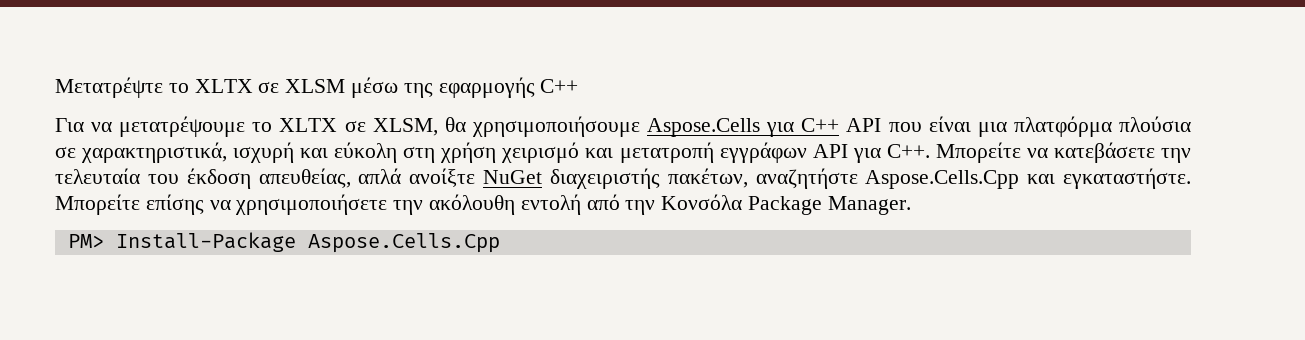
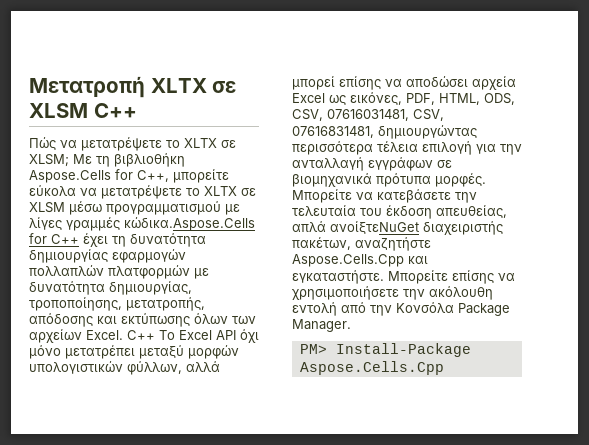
- Μετατρέψτε το XLTX σε XLSM μέσω της εφαρμογής C++
- Για να μετατρέψουμε το XLTX σε XLSM, θα χρησιμοποιήσουμε Aspose.Cells για C++ API που είναι μια πλατφόρμα πλούσια σε χαρακτηριστικά, ισχυρή και εύκολη στη χρήση χειρισμό και μετατροπή εγγράφων API για C++. Μπορείτε να κατεβάσετε την τελευταία του έκδοση απευθείας, απλά ανοίξτε NuGet διαχειριστής πακέτων, αναζητήστε Aspose.Cells.Cpp και εγκαταστήστε.
+ Μετατροπή XLTX σε XLSM C++
+ Πώς να μετατρέψετε το XLTX σε XLSM; Με τη βιβλιοθήκη Aspose.Cells for C++, μπορείτε εύκολα να μετατρέψετε το XLTX σε XLSM μέσω προγραμματισμού με λίγες γραμμές κώδικα.Aspose.Cells for C++ έχει τη δυνατότητα δημιουργίας εφαρμογών πολλαπλών πλατφορμών με δυνατότητα δημιουργίας, τροποποίησης, μετατροπής, απόδοσης και εκτύπωσης όλων των αρχείων Excel. C++ Το Excel API όχι μόνο μετατρέπει μεταξύ μορφών υπολογιστικών φύλλων, αλλά μπορεί επίσης να αποδώσει αρχεία Excel ως εικόνες, PDF, HTML, ODS, CSV, 07616031481, CSV, 07616831481, δημιουργώντας περισσότερα τέλεια επιλογή για την ανταλλαγή εγγράφων σε βιομηχανικά πρότυπα μορφές. Μπορείτε να κατεβάσετε την τελευταία του έκδοση απευθείας, απλά ανοίξτεNuGet διαχειριστής πακέτων, αναζητήστε Aspose.Cells.Cpp και εγκαταστήστε.

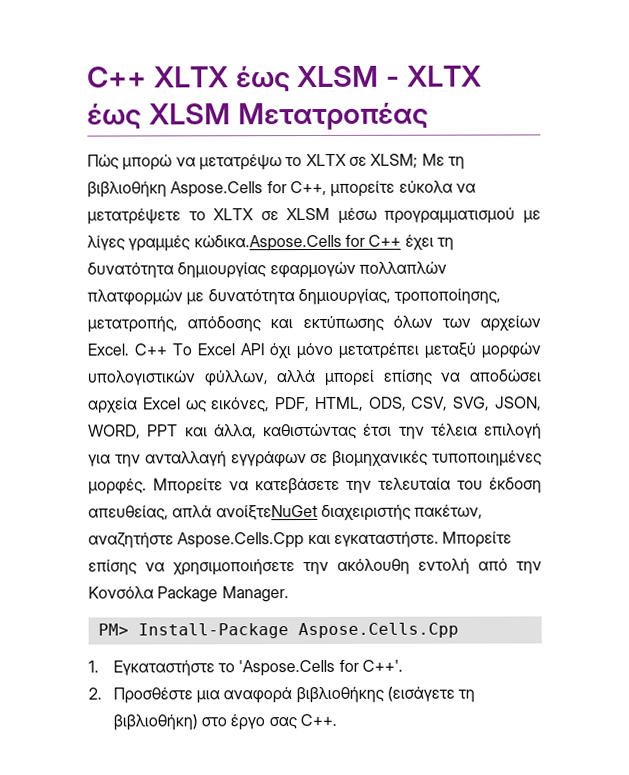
- Μετατροπή XLTX σε XLSM C++
- Πώς να μετατρέψετε το XLTX σε XLSM; Με τη βιβλιοθήκη Aspose.Cells for C++, μπορείτε εύκολα να μετατρέψετε το XLTX σε XLSM μέσω προγραμματισμού με λίγες γραμμές κώδικα.Aspose.Cells for C++ έχει τη δυνατότητα δημιουργίας εφαρμογών πολλαπλών πλατφορμών με δυνατότητα δημιουργίας, τροποποίησης, μετατροπής, απόδοσης και εκτύπωσης όλων των αρχείων Excel.
+ C++ XLTX έως XLSM - XLTX έως XLSM Μετατροπέας
+ Πώς μπορώ να μετατρέψω το XLTX σε XLSM; Με τη βιβλιοθήκη Aspose.Cells for C++, μπορείτε εύκολα να μετατρέψετε το XLTX σε XLSM μέσω προγραμματισμού με λίγες γραμμές κώδικα.Aspose.Cells for C++ έχει τη δυνατότητα δημιουργίας εφαρμογών πολλαπλών πλατφορμών με δυνατότητα δημιουργίας, τροποποίησης, μετατροπής, απόδοσης και εκτύπωσης όλων των αρχείων Excel.
- C++ Το Excel API όχι μόνο μετατρέπει μεταξύ μορφών υπολογιστικών φύλλων, αλλά μπορεί επίσης να αποδώσει αρχεία Excel ως εικόνες, PDF, HTML, ODS, CSV, 07616031481, CSV, 07616831481, δημιουργώντας περισσότερα τέλεια επιλογή για την ανταλλαγή εγγράφων σε βιομηχανικά πρότυπα μορφές.
+ C++ Το Excel API όχι μόνο μετατρέπει μεταξύ μορφών υπολογιστικών φύλλων, αλλά μπορεί επίσης να αποδώσει αρχεία Excel ως εικόνες, PDF, HTML, ODS, CSV, SVG, JSON, WORD, PPT και άλλα, καθιστώντας έτσι την τέλεια επιλογή για την ανταλλαγή εγγράφων σε βιομηχανικές τυποποιημένες μορφές.
+ 1. Εγκαταστήστε το 'Aspose.Cells for C++'.
+ 2. Προσθέστε μια αναφορά βιβλιοθήκης (εισάγετε τη βιβλιοθήκη) στο έργο σας C++.

